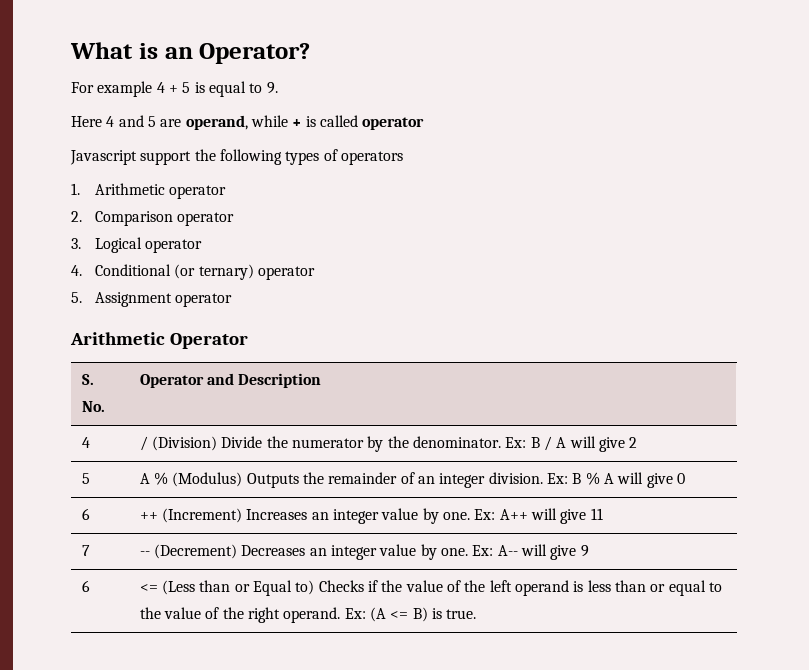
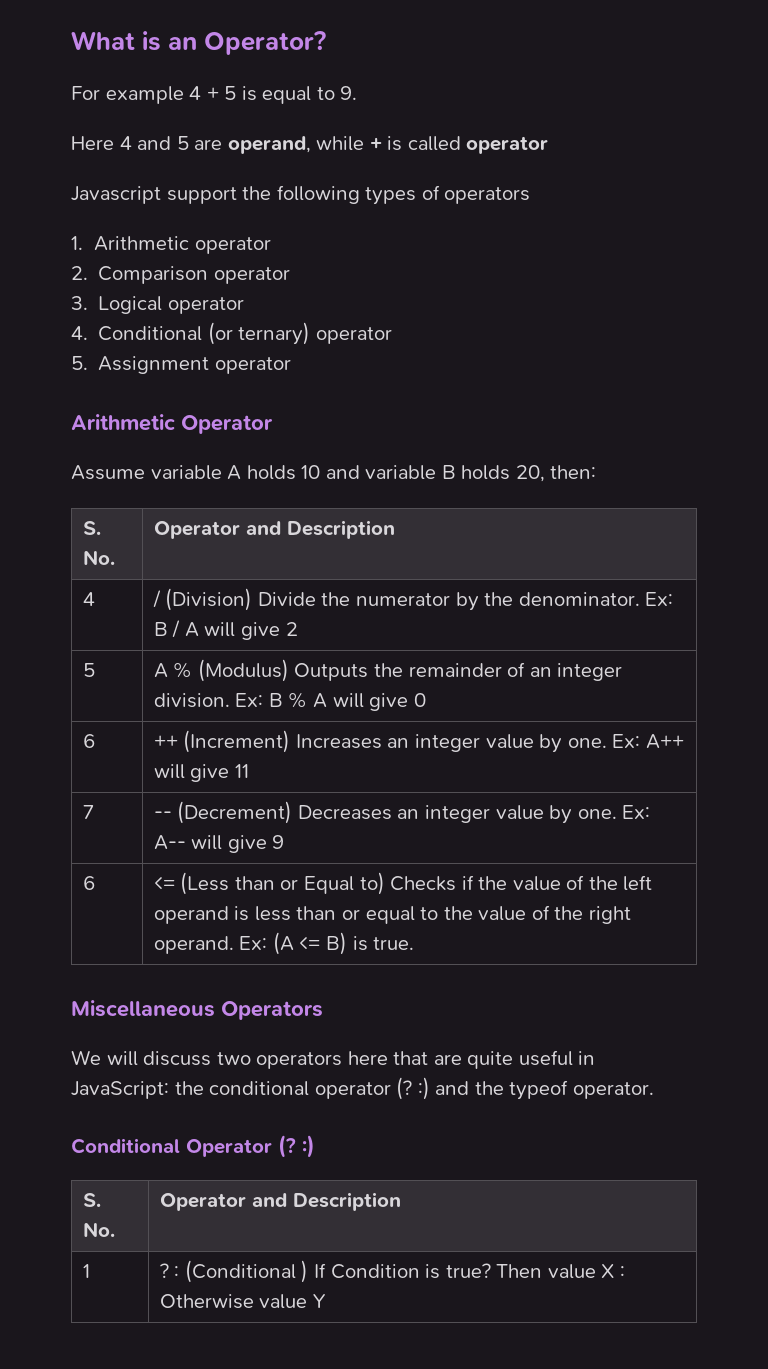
+ Assume variable A holds 10 and variable B holds 20, then:
+ Miscellaneous Operators
+ We will discuss two operators here that are quite useful in JavaScript: the conditional operator (? :) and the typeof operator.
+ Conditional Operator (? :)
+ S. No. | Operator and Description
+ 1 | ? : (Conditional ) If Condition is true? Then value X : Otherwise value Y

